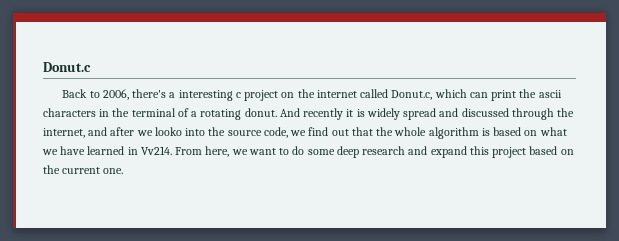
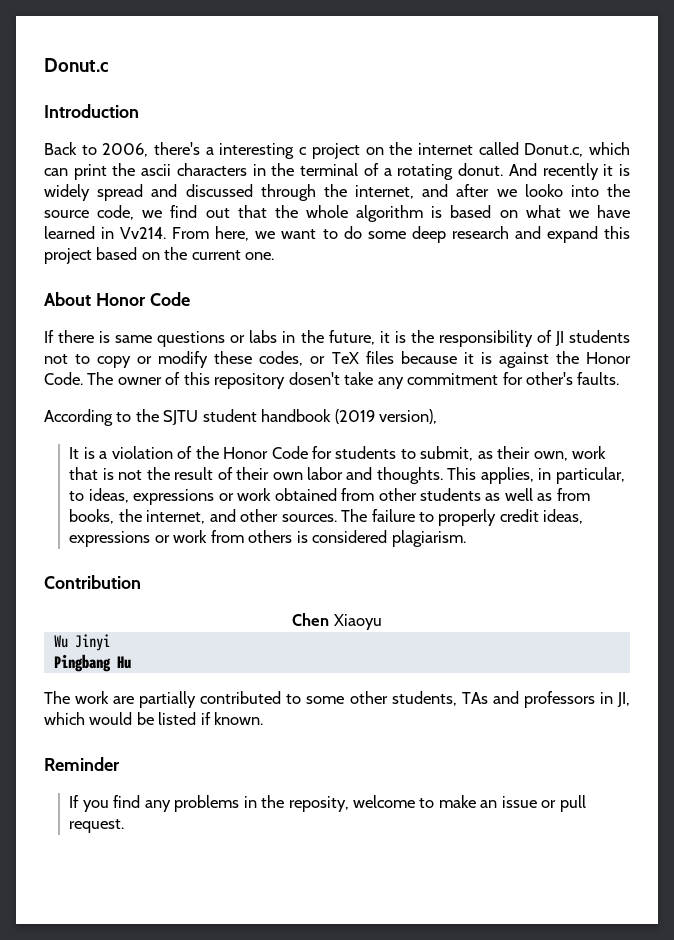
+ Introduction
+ About Honor Code
+ If there is same questions or labs in the future, it is the responsibility of JI students not to copy or modify these codes, or TeX files because it is against the Honor Code. The owner of this repository dosen't take any commitment for other's faults.
+ According to the SJTU student handbook (2019 version),
+ It is a violation of the Honor Code for students to submit, as their own, work that is not the result of their own labor and thoughts. This applies, in particular, to ideas, expressions or work obtained from other students as well as from books, the internet, and other sources. The failure to properly credit ideas, expressions or work from others is considered plagiarism.
+ Contribution
+ Chen Xiaoyu
+ Wu Jinyi
+ Pingbang Hu
+ The work are partially contributed to some other students, TAs and professors in JI, which would be listed if known.
+ Reminder
+ If you find any problems in the reposity, welcome to make an issue or pull request.

